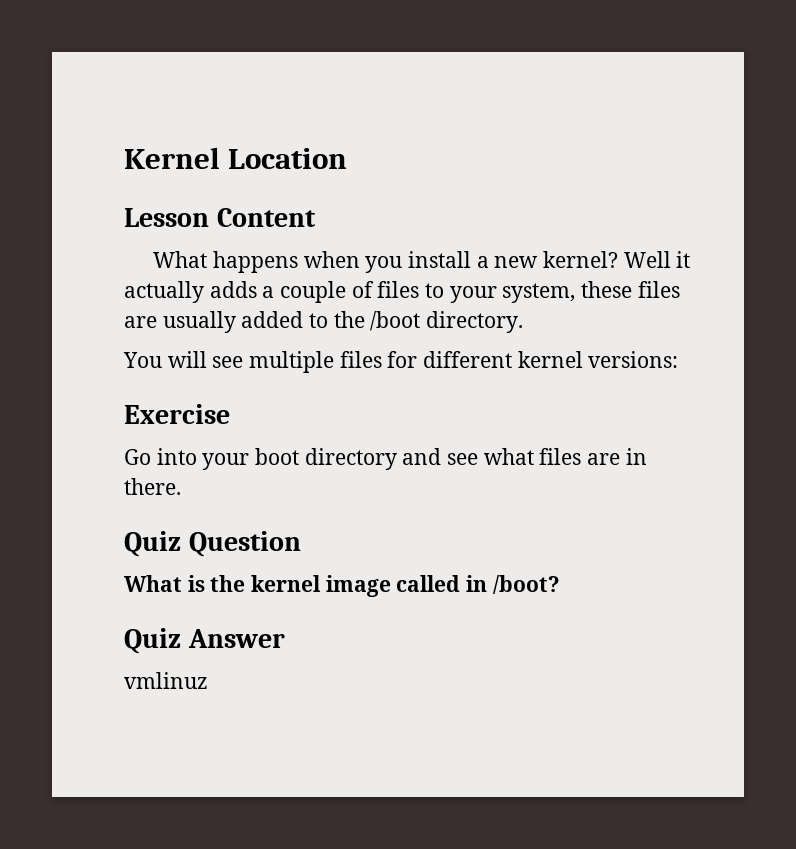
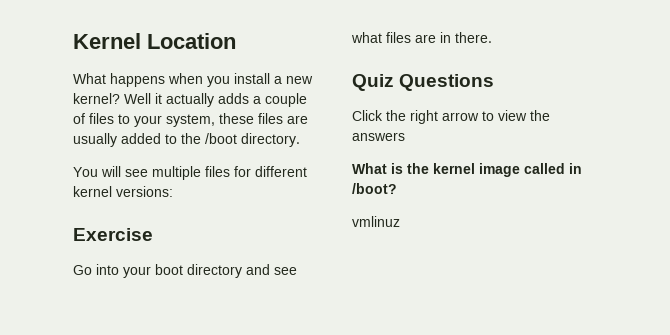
- Lesson Content
- Quiz Question
+ Quiz Questions
+ Click the right arrow to view the answers
- Quiz Answer

